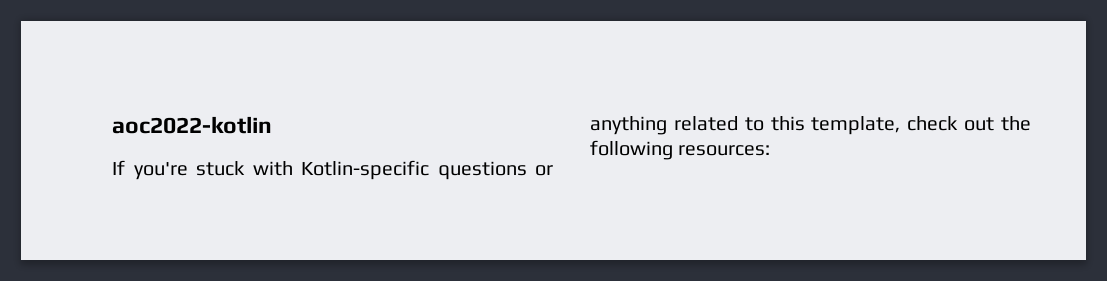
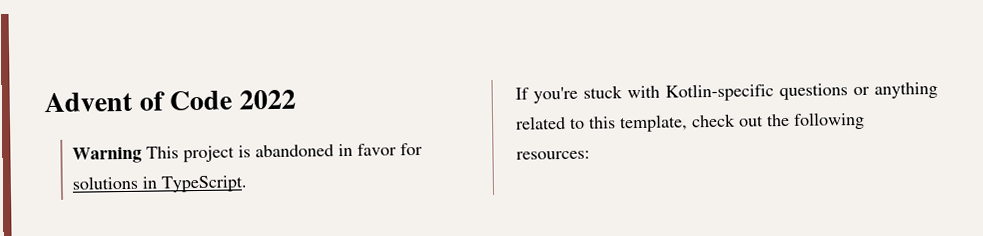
- aoc2022-kotlin
+ Advent of Code 2022
+ Warning This project is abandoned in favor for solutions in TypeScript.

